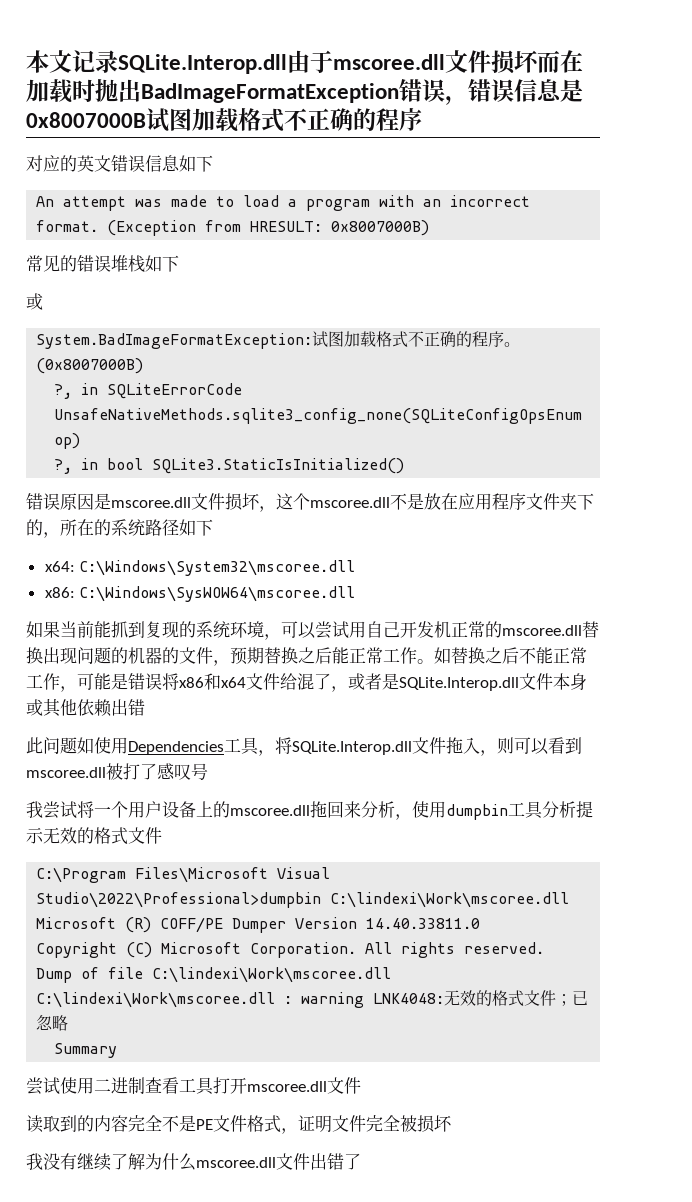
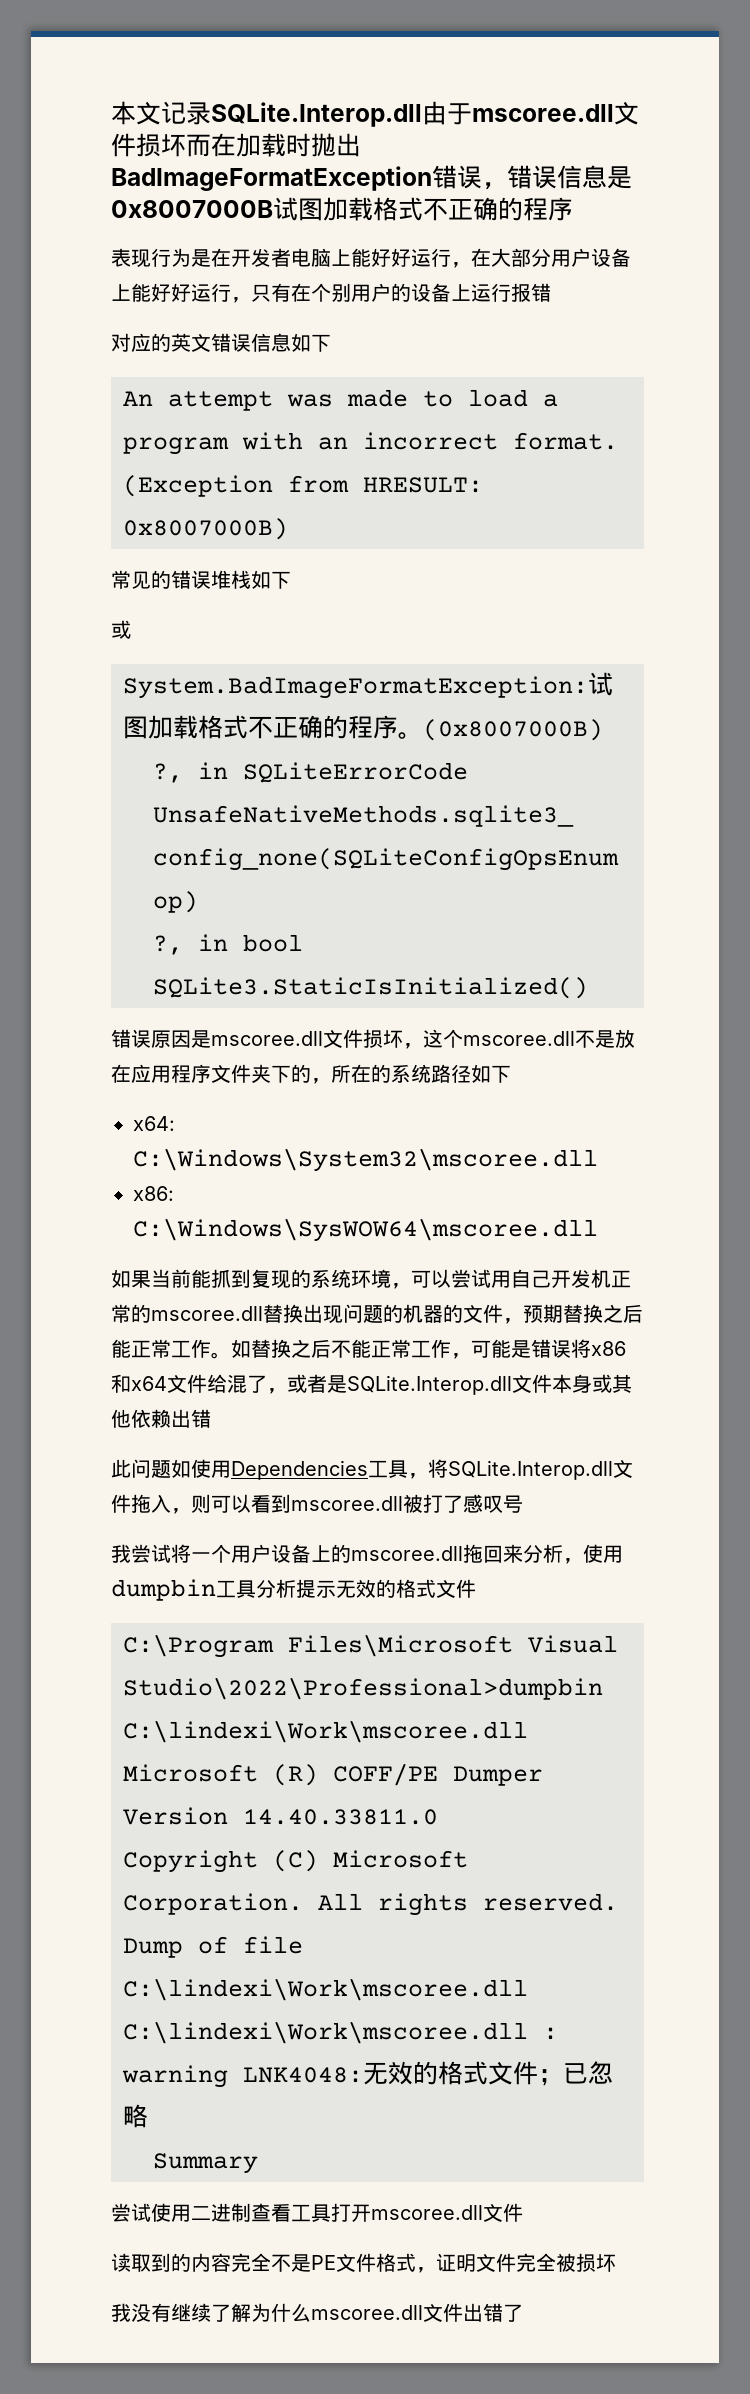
+ 表现行为是在开发者电脑上能好好运行，在大部分用户设备上能好好运行，只有在个别用户的设备上运行报错

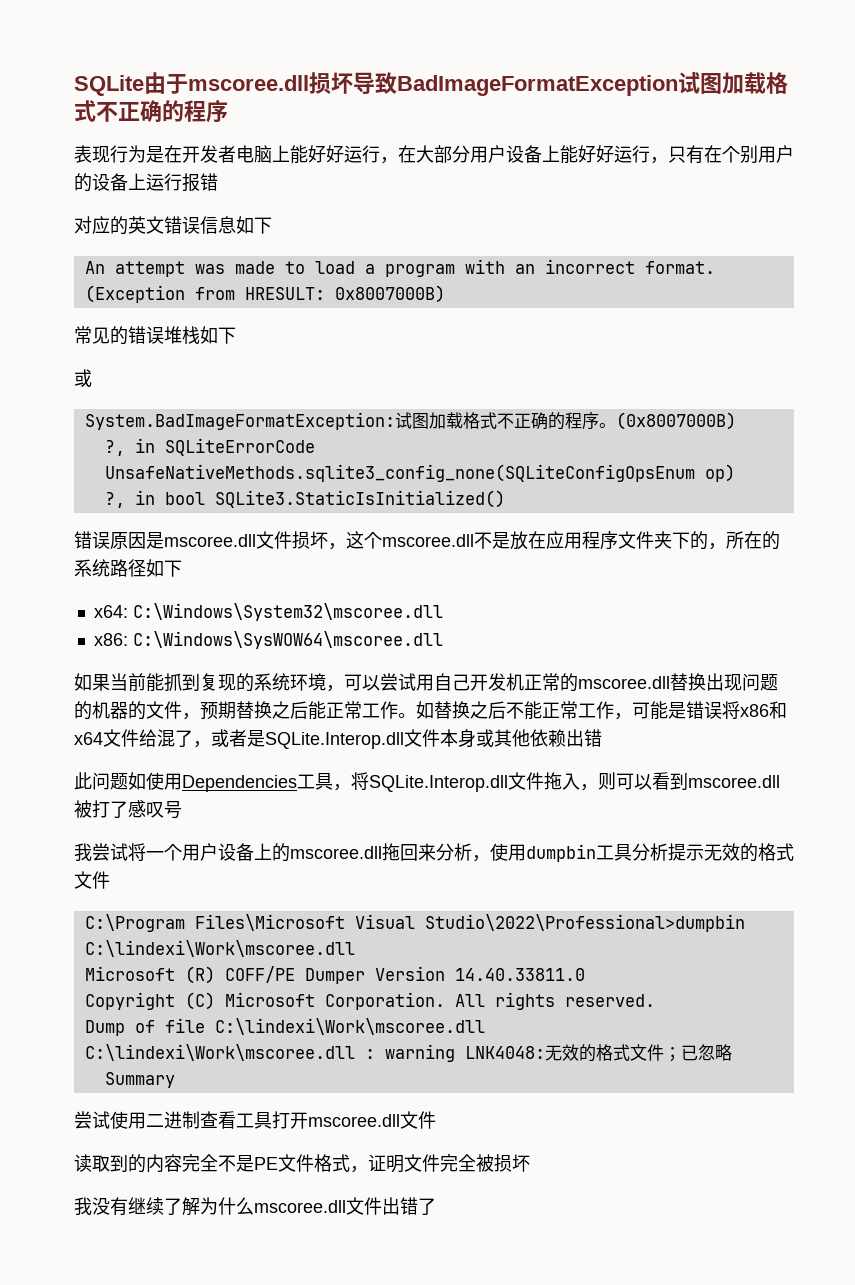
- 本文记录SQLite.Interop.dll由于mscoree.dll文件损坏而在加载时抛出BadImageFormatException错误，错误信息是0x8007000B试图加载格式不正确的程序
+ SQLite由于mscoree.dll损坏导致BadImageFormatException试图加载格式不正确的程序

